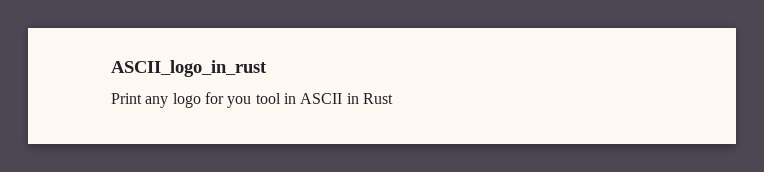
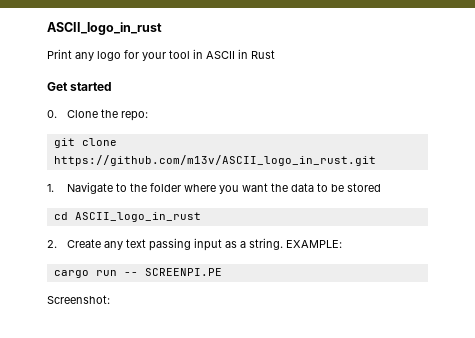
- Print any logo for you tool in ASCII in Rust
+ Print any logo for your tool in ASCII in Rust
+ Get started
+ 0. Clone the repo:
+ git clone https://github.com/m13v/ASCII_logo_in_rust.git
+ 1. Navigate to the folder where you want the data to be stored
+ cd ASCII_logo_in_rust
+ 2. Create any text passing input as a string. EXAMPLE:
+ cargo run -- SCREENPI.PE
+ Screenshot:

